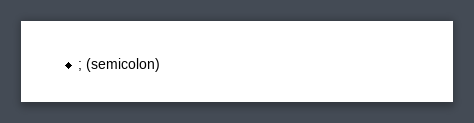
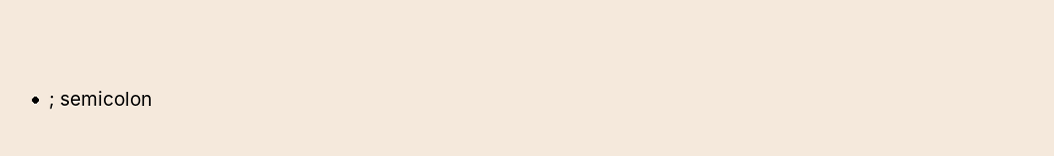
- ; (semicolon)
+ ; semicolon

